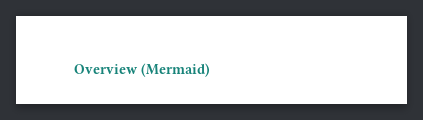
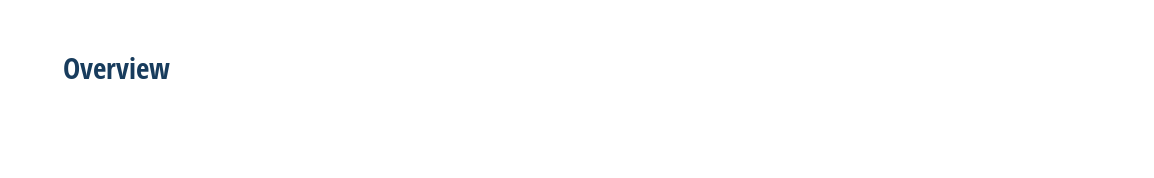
- Overview (Mermaid)
+ Overview

